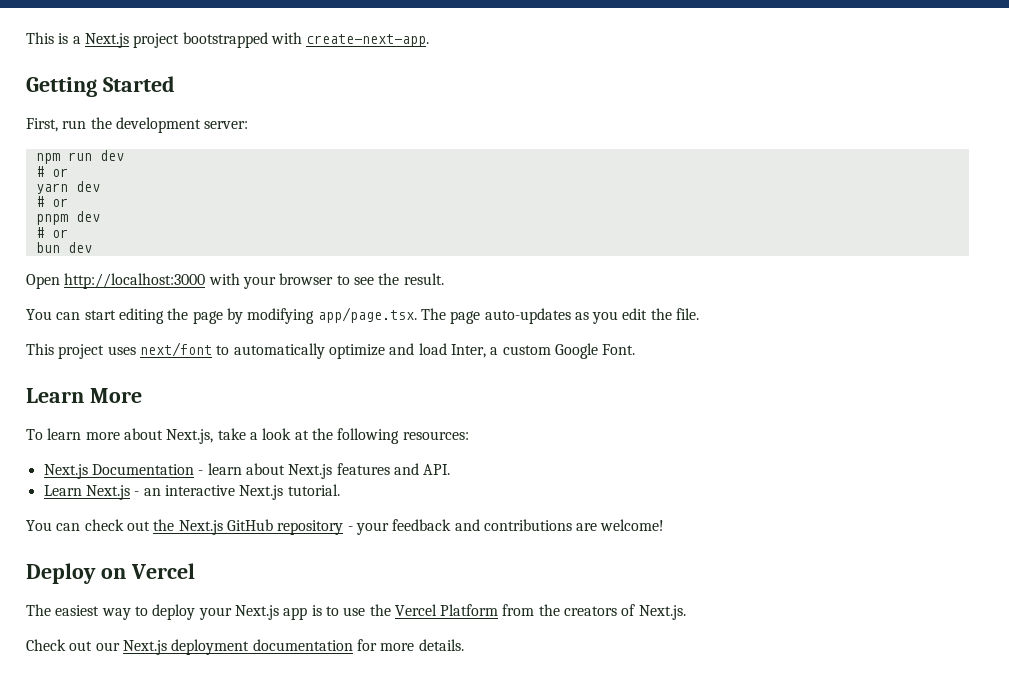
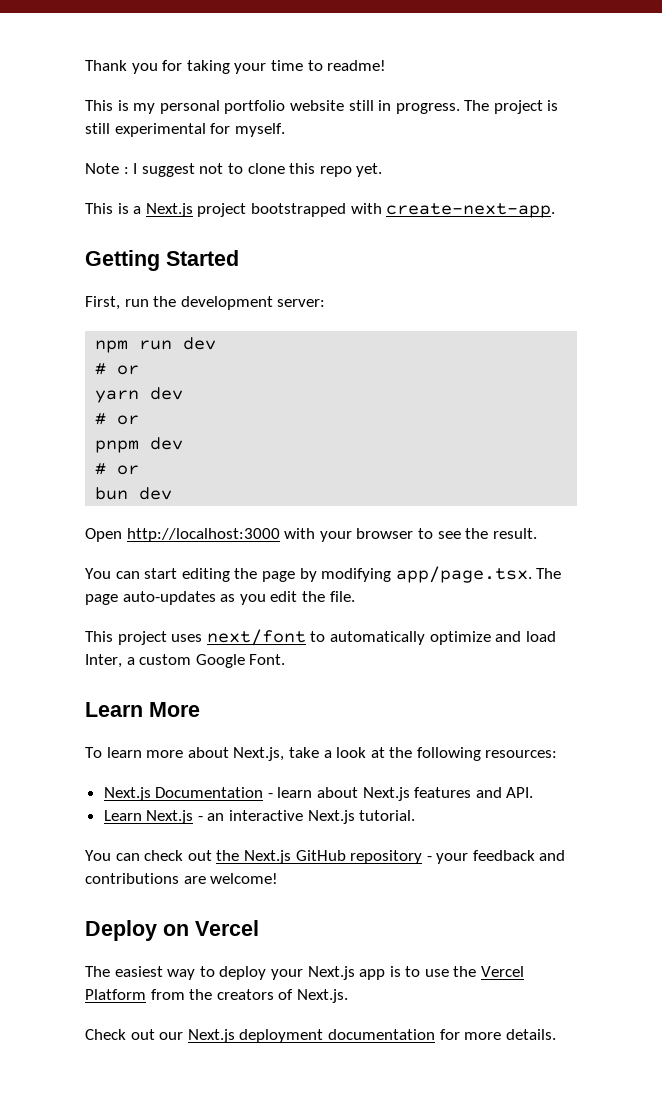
+ Thank you for taking your time to readme!
+ This is my personal portfolio website still in progress. The project is still experimental for myself.
+ Note : I suggest not to clone this repo yet.

